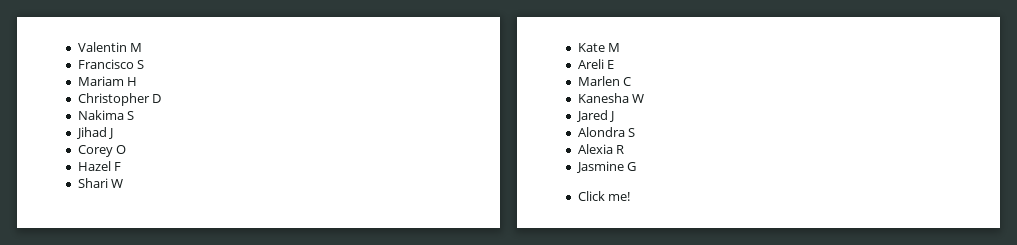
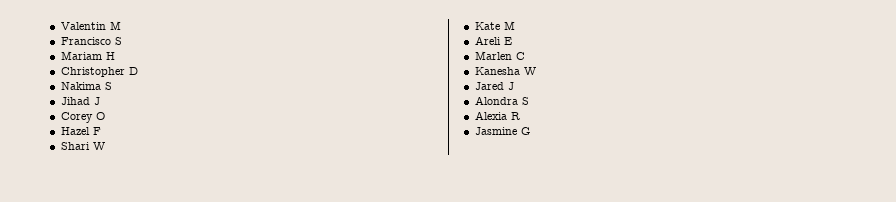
- Click me!

